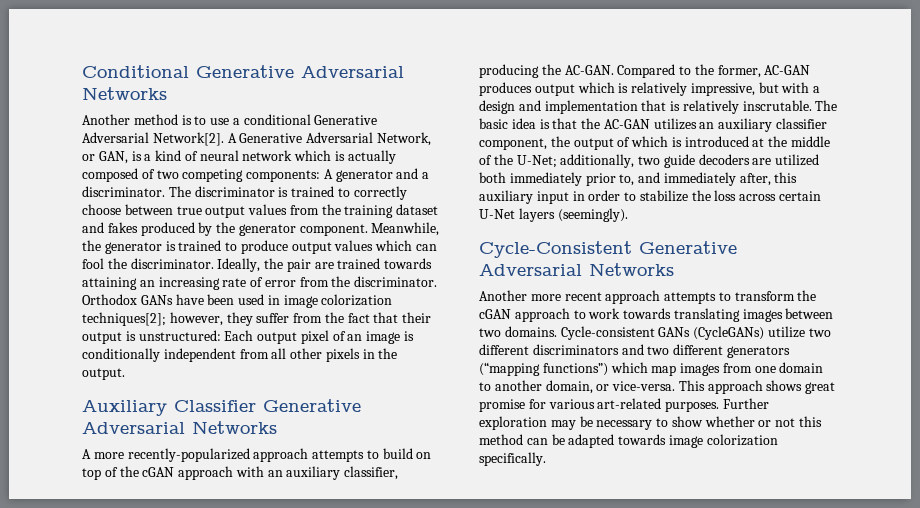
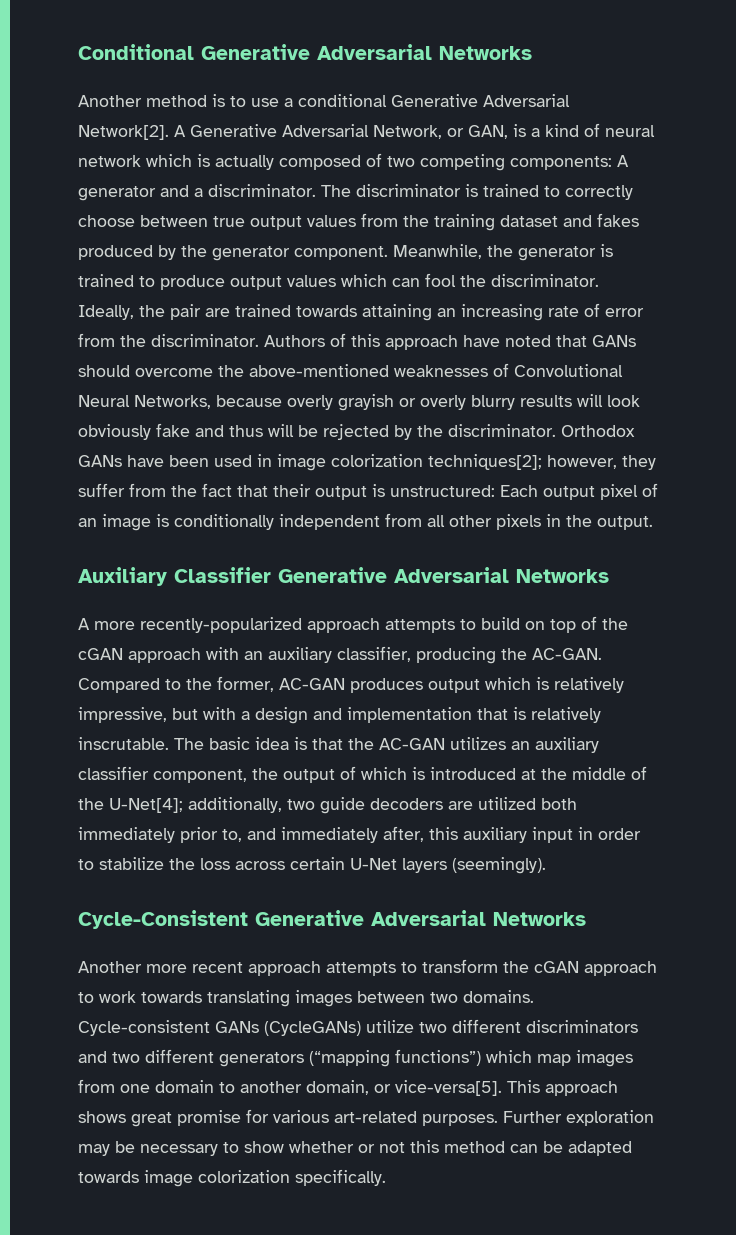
+ Authors of this approach have noted that GANs should overcome the above-mentioned weaknesses of Convolutional Neural Networks, because overly grayish or overly blurry results will look obviously fake and thus will be rejected by the discriminator.
- The basic idea is that the AC-GAN utilizes an auxiliary classifier component, the output of which is introduced at the middle of the U-Net; additionally, two guide decoders are utilized both immediately prior to, and immediately after, this auxiliary input in order to stabilize the loss across certain U-Net layers (seemingly).
+ The basic idea is that the AC-GAN utilizes an auxiliary classifier component, the output of which is introduced at the middle of the U-Net[4]; additionally, two guide decoders are utilized both immediately prior to, and immediately after, this auxiliary input in order to stabilize the loss across certain U-Net layers (seemingly).
- Cycle-consistent GANs (CycleGANs) utilize two different discriminators and two different generators (“mapping functions”) which map images from one domain to another domain, or vice-versa.
+ Cycle-consistent GANs (CycleGANs) utilize two different discriminators and two different generators (“mapping functions”) which map images from one domain to another domain, or vice-versa[5].

